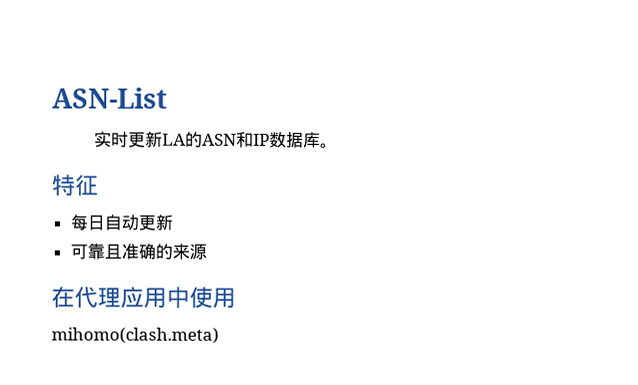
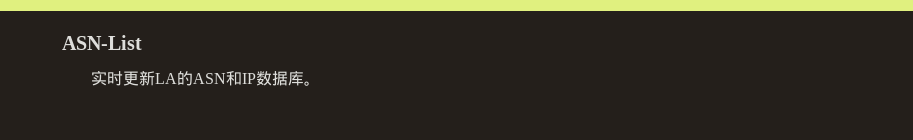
- 特征
- 每日自动更新
- 可靠且准确的来源
- 在代理应用中使用
- mihomo(clash.meta)

